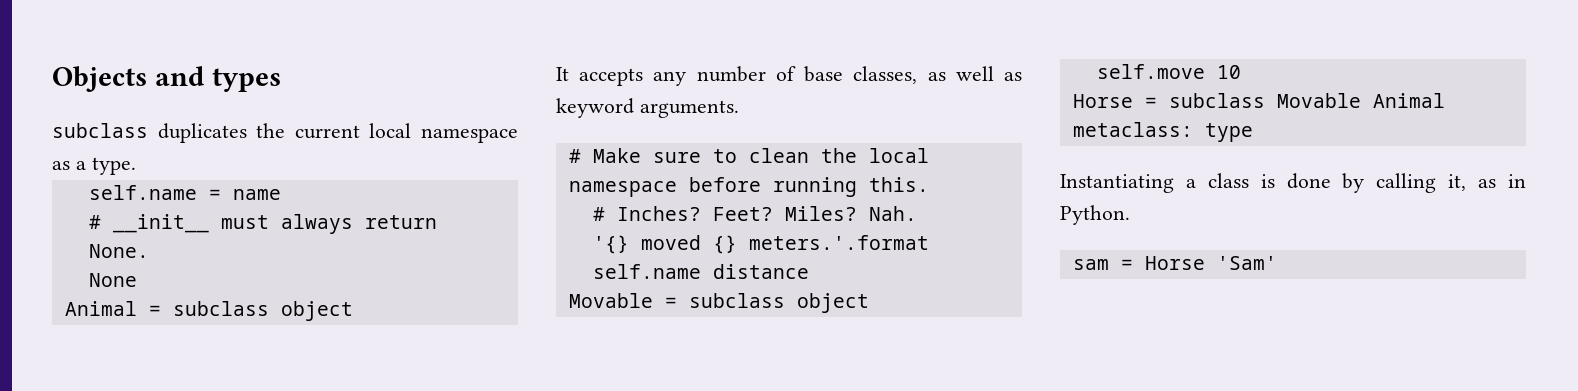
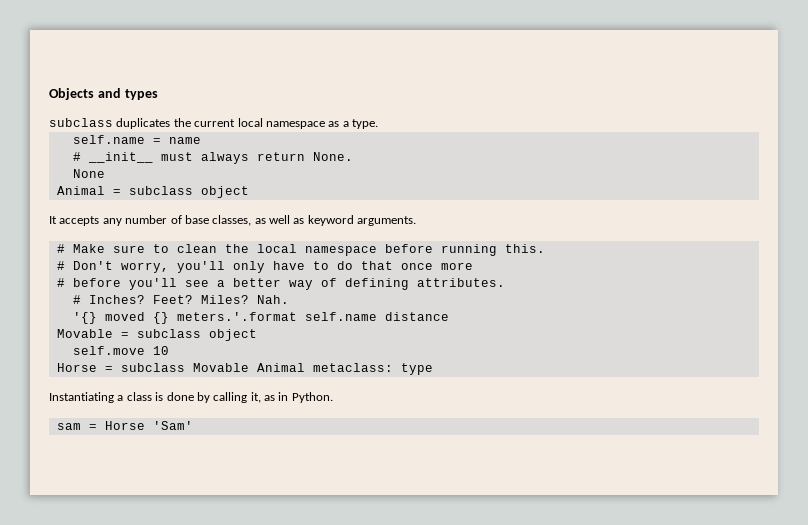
+ # Don't worry, you'll only have to do that once more
+ # before you'll see a better way of defining attributes.

